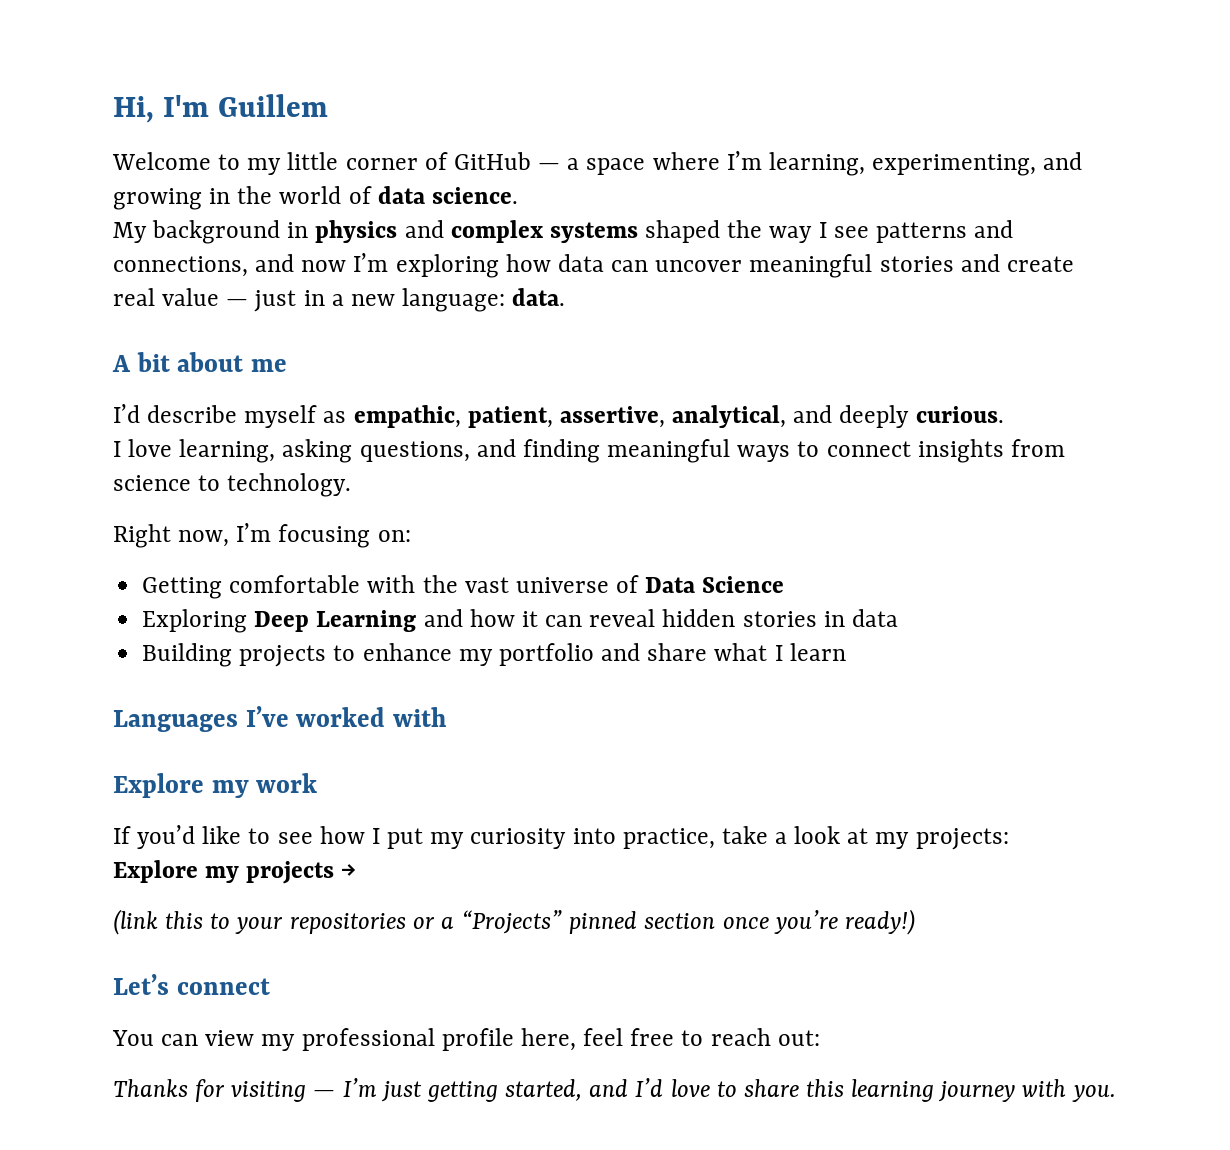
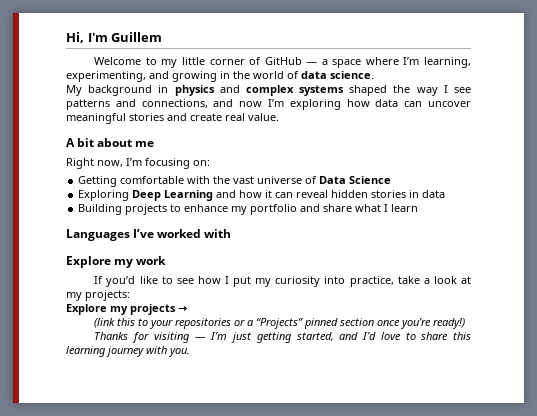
- My background in physics and complex systems shaped the way I see patterns and connections, and now I’m exploring how data can uncover meaningful stories and create real value — just in a new language: data.
+ My background in physics and complex systems shaped the way I see patterns and connections, and now I’m exploring how data can uncover meaningful stories and create real value.
  A bit about me
- I’d describe myself as empathic, patient, assertive, analytical, and deeply curious.
- I love learning, asking questions, and finding meaningful ways to connect insights from science to technology.
- Let’s connect
- You can view my professional profile here, feel free to reach out:

